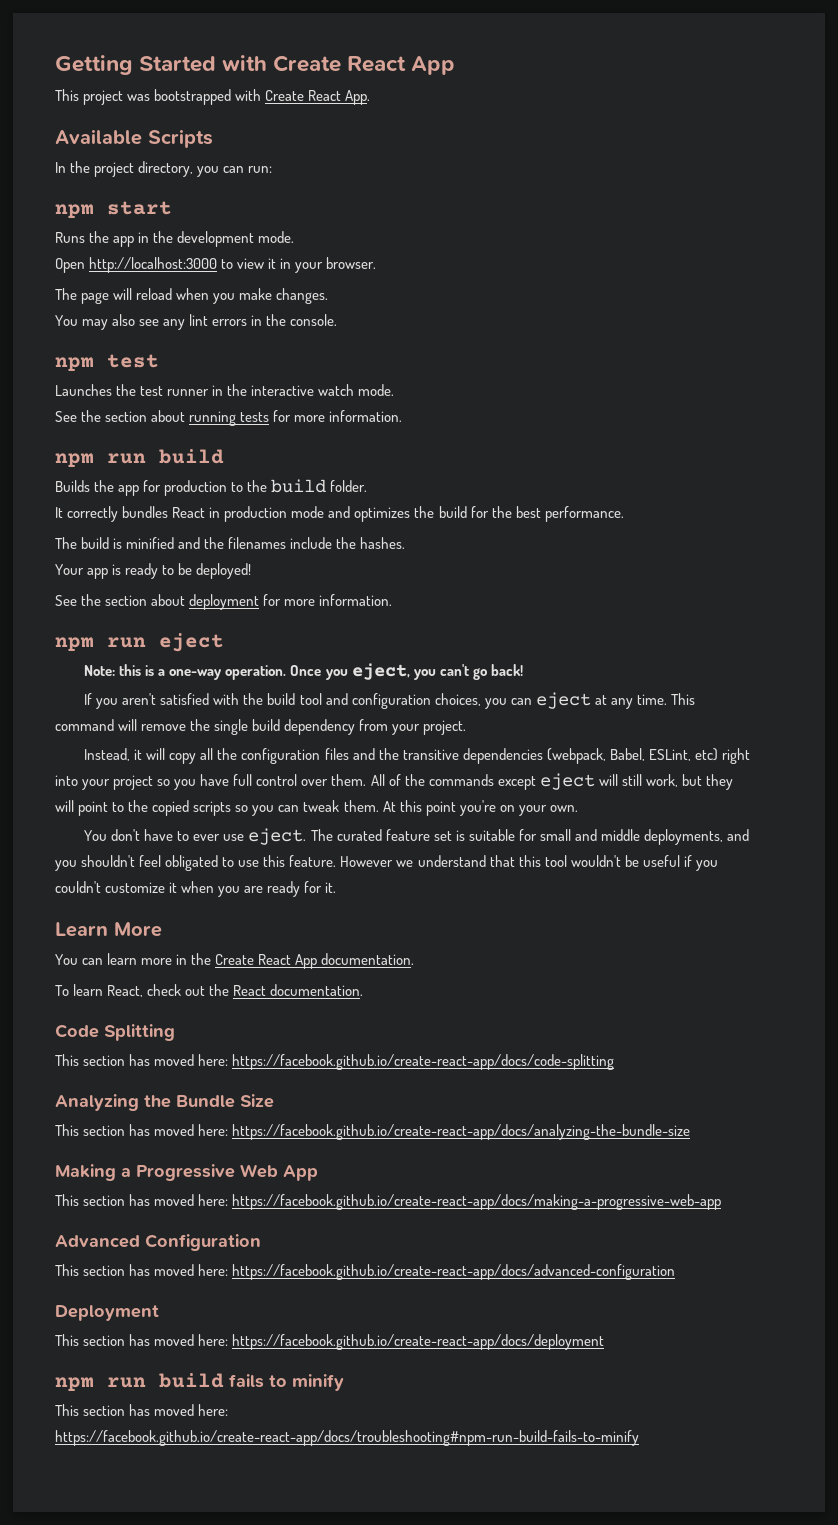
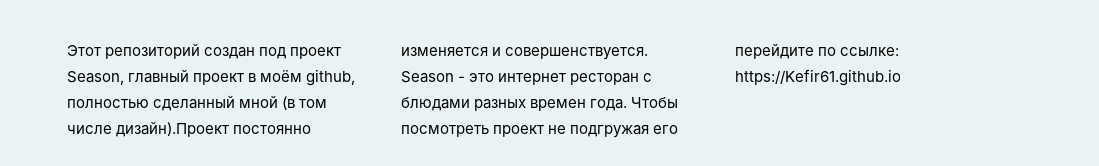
- Getting Started with Create React App
- This project was bootstrapped with Create React App.
- Available Scripts
- In the project directory, you can run:
- npm start
- Runs the app in the development mode.
- Open http://localhost:3000 to view it in your browser.
- The page will reload when you make changes.
- You may also see any lint errors in the console.
- npm test
- Launches the test runner in the interactive watch mode.
- See the section about running tests for more information.
- npm run build
- Builds the app for production to the build folder.
- It correctly bundles React in production mode and optimizes the build for the best performance.
- The build is minified and the filenames include the hashes.
- Your app is ready to be deployed!
- See the section about deployment for more information.
- npm run eject
- Note: this is a one-way operation. Once you eject, you can't go back!
- If you aren't satisfied with the build tool and configuration choices, you can eject at any time. This command will remove the single build dependency from your project.
- Instead, it will copy all the configuration files and the transitive dependencies (webpack, Babel, ESLint, etc) right into your project so you have full control over them. All of the commands except eject will still work, but they will point to the copied scripts so you can tweak them. At this point you're on your own.
- You don't have to ever use eject. The curated feature set is suitable for small and middle deployments, and you shouldn't feel obligated to use this feature. However we understand that this tool wouldn't be useful if you couldn't customize it when you are ready for it.
- Learn More
- You can learn more in the Create React App documentation.
- To learn React, check out the React documentation.
- Code Splitting
- This section has moved here: https://facebook.github.io/create-react-app/docs/code-splitting
- Analyzing the Bundle Size
- This section has moved here: https://facebook.github.io/create-react-app/docs/analyzing-the-bundle-size
- Making a Progressive Web App
- This section has moved here: https://facebook.github.io/create-react-app/docs/making-a-progressive-web-app
- Advanced Configuration
- This section has moved here: https://facebook.github.io/create-react-app/docs/advanced-configuration
- Deployment
- This section has moved here: https://facebook.github.io/create-react-app/docs/deployment
- npm run build fails to minify
- This section has moved here: https://facebook.github.io/create-react-app/docs/troubleshooting#npm-run-build-fails-to-minify
+ Этот репозиторий создан под проект Season, главный проект в моём github, полностью сделанный мной (в том числе дизайн).Проект постоянно изменяется и совершенствуется. Season - это интернет ресторан с блюдами разных времен года. Чтобы посмотреть проект не подгружая его перейдите по ссылке: https://Kefir61.github.io

